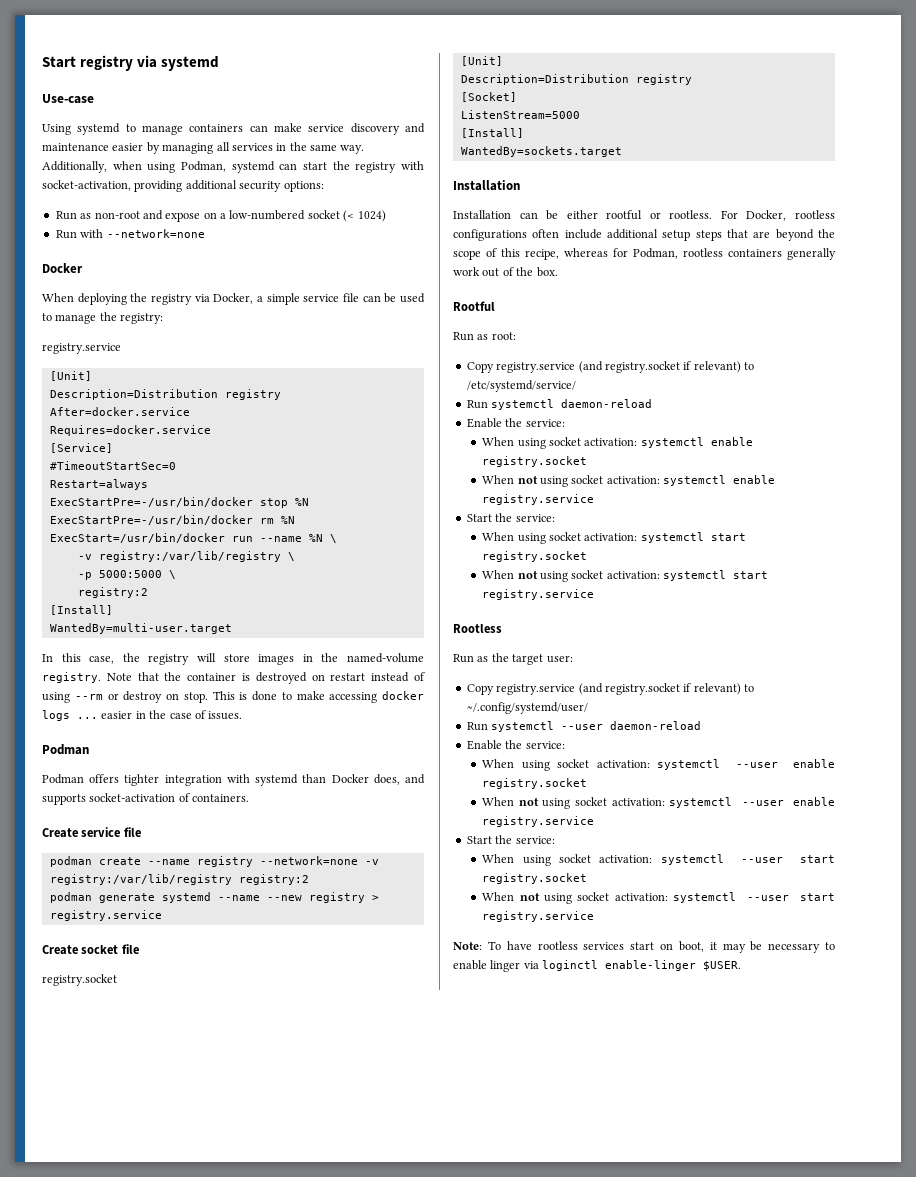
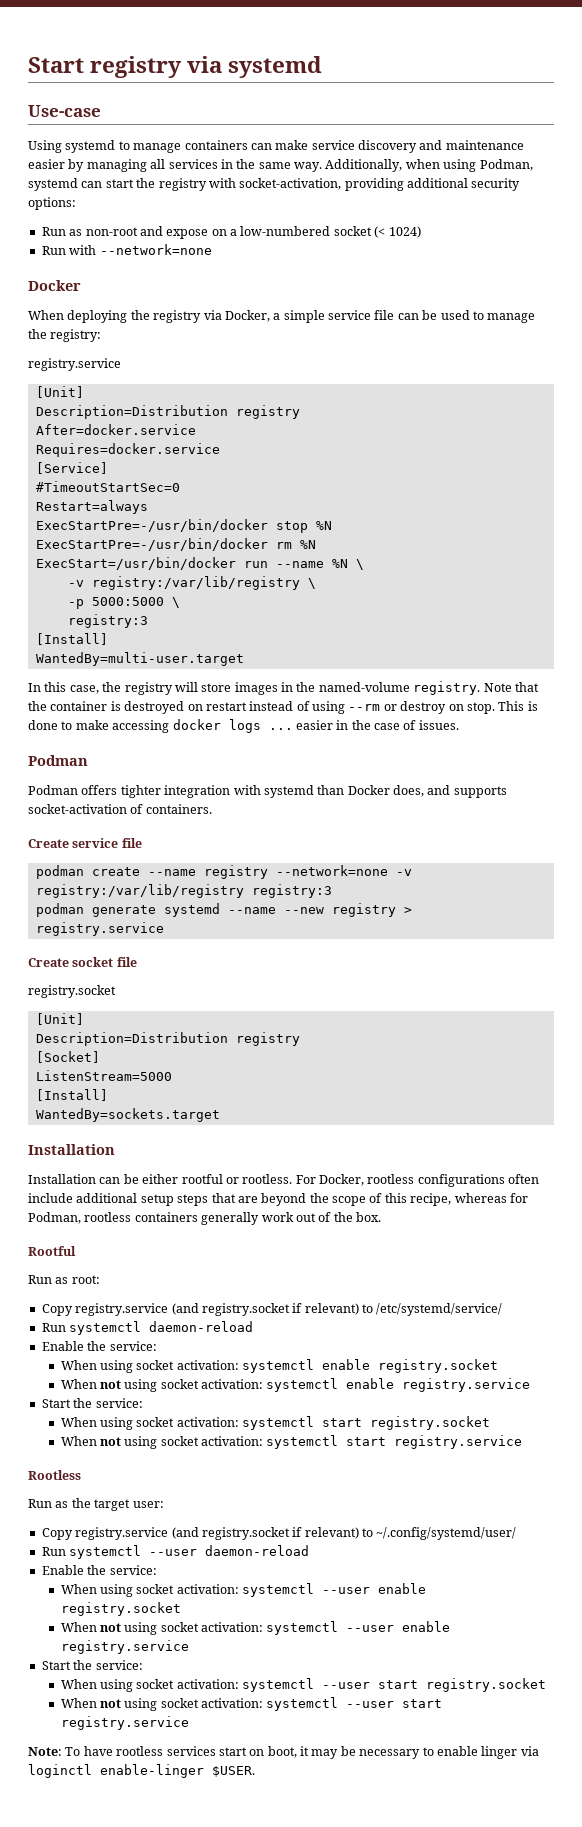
  -p 5000:5000 \
- registry:2
+ registry:3
- podman create --name registry --network=none -v registry:/var/lib/registry registry:2
+ podman create --name registry --network=none -v registry:/var/lib/registry registry:3

